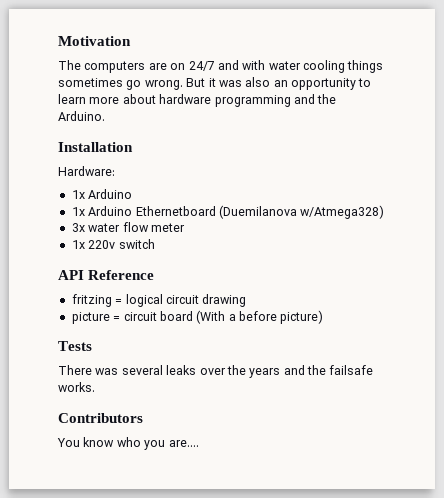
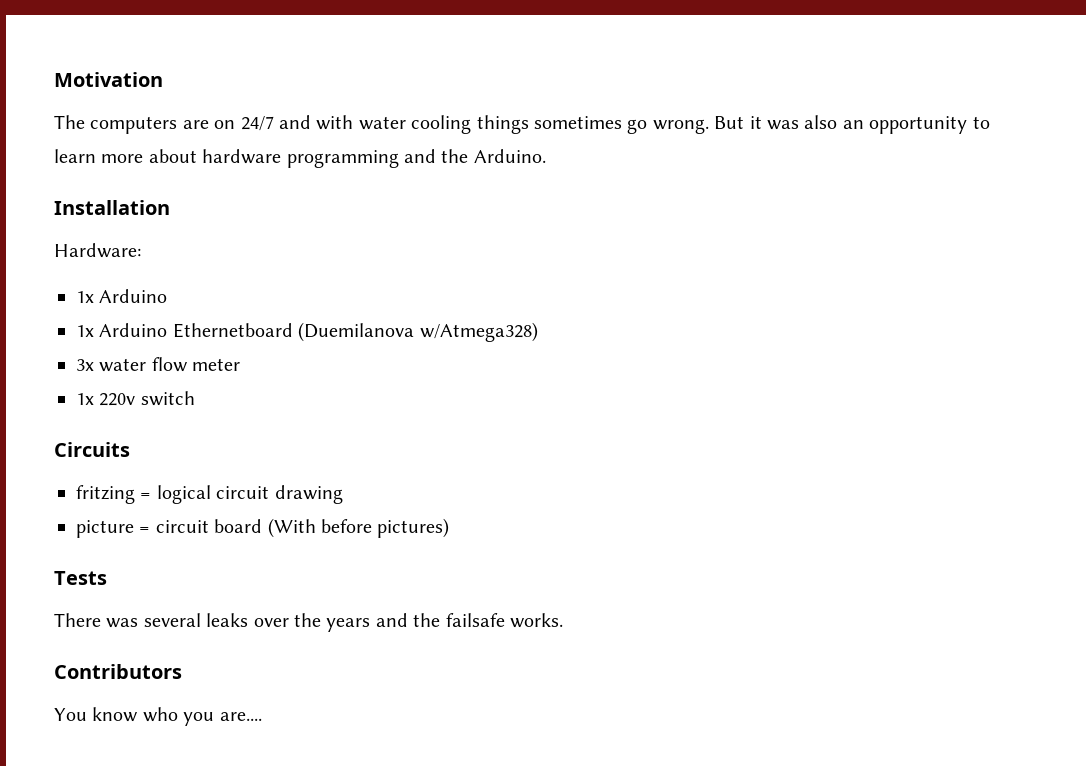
- API Reference
+ Circuits
- picture = circuit board (With a before picture)
+ picture = circuit board (With before pictures)

